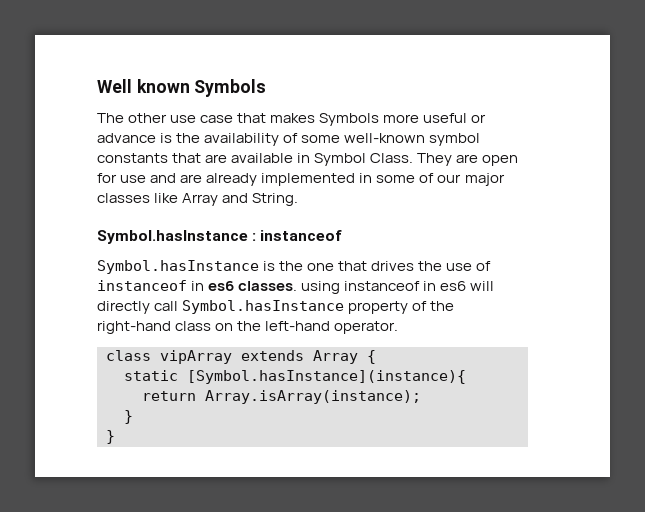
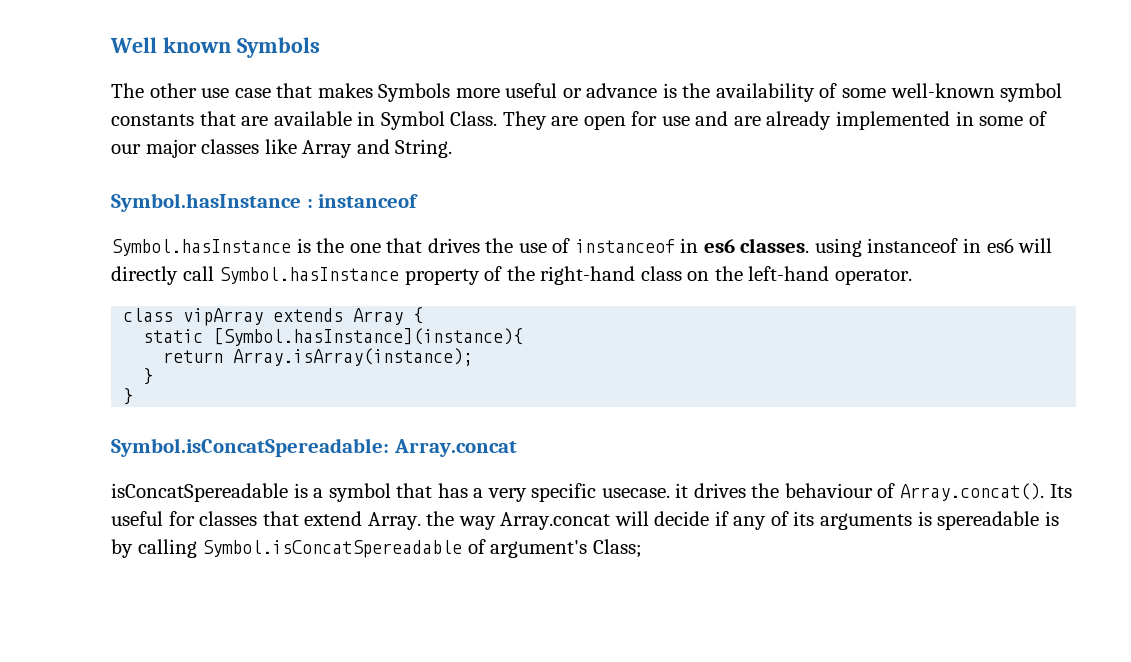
+ Symbol.isConcatSpereadable: Array.concat
+ isConcatSpereadable is a symbol that has a very specific usecase. it drives the behaviour of Array.concat(). Its useful for classes that extend Array. the way Array.concat will decide if any of its arguments is spereadable is by calling Symbol.isConcatSpereadable of argument's Class;

